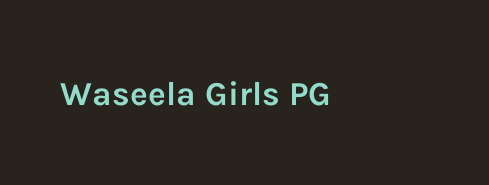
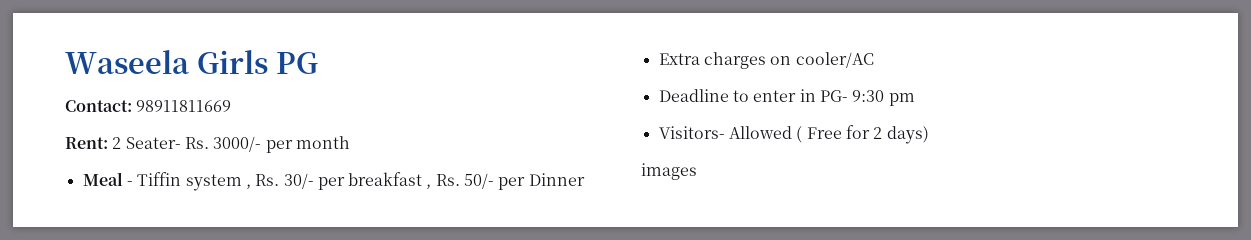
+ Contact: 98911811669
+ Rent: 2 Seater- Rs. 3000/- per month
+ Meal - Tiffin system , Rs. 30/- per breakfast , Rs. 50/- per Dinner
+ Extra charges on cooler/AC
+ Deadline to enter in PG- 9:30 pm
+ Visitors- Allowed ( Free for 2 days)
+ images

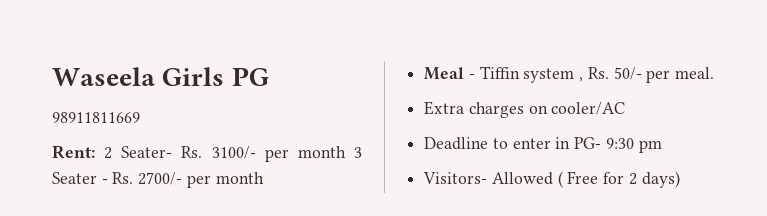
- Contact: 98911811669
+ 98911811669
- Rent: 2 Seater- Rs. 3000/- per month
+ Rent: 2 Seater- Rs. 3100/- per month 3 Seater - Rs. 2700/- per month
- Meal - Tiffin system , Rs. 30/- per breakfast , Rs. 50/- per Dinner
+ Meal - Tiffin system , Rs. 50/- per meal.
- images

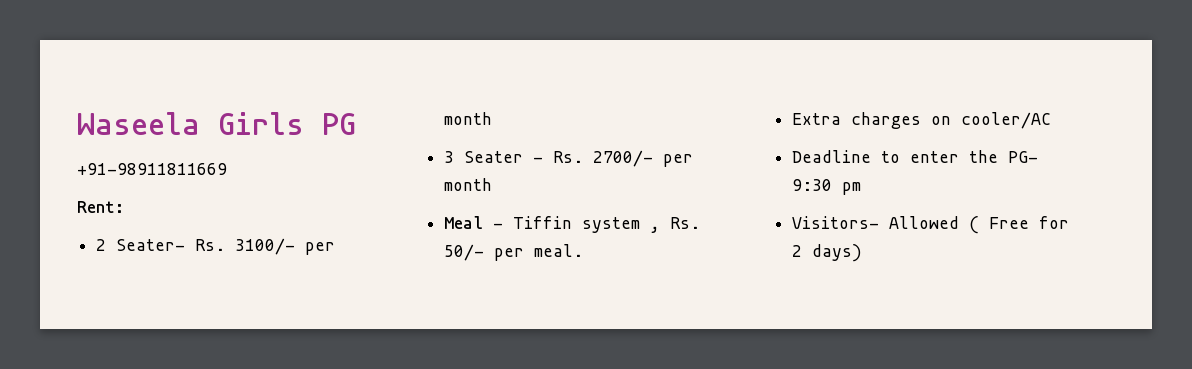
- 98911811669
+ +91-98911811669
- Rent: 2 Seater- Rs. 3100/- per month 3 Seater - Rs. 2700/- per month
+ Rent:
+ 2 Seater- Rs. 3100/- per month
+ 3 Seater - Rs. 2700/- per month
- Deadline to enter in PG- 9:30 pm
+ Deadline to enter the PG- 9:30 pm

